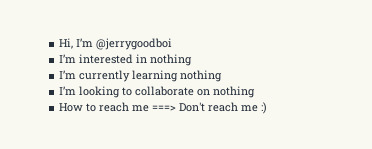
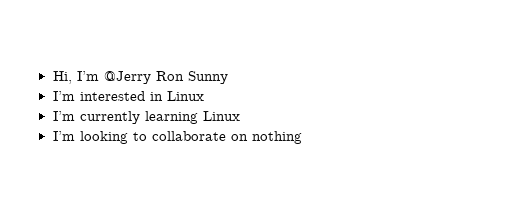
- Hi, I’m @jerrygoodboi
+ Hi, I’m @Jerry Ron Sunny
- I’m interested in nothing
+ I’m interested in Linux
- I’m currently learning nothing
+ I’m currently learning Linux
- How to reach me ===> Don't reach me :)

